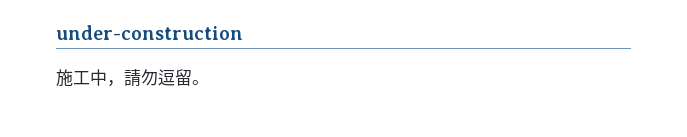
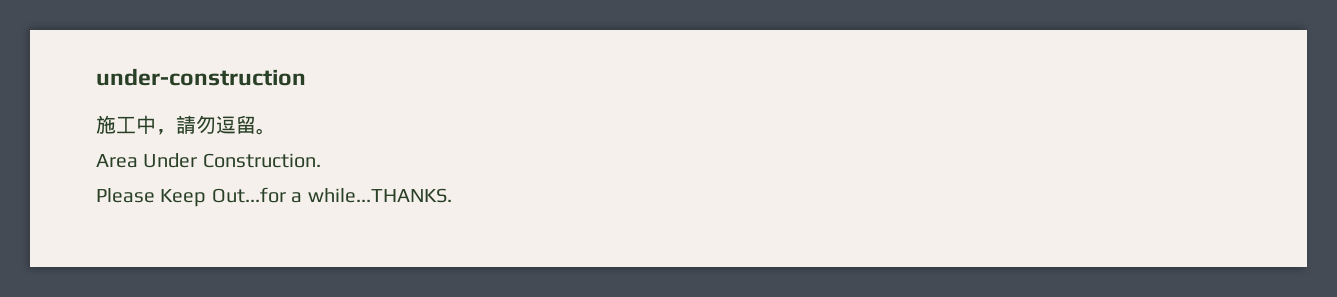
+ Area Under Construction.
+ Please Keep Out...for a while...THANKS.

